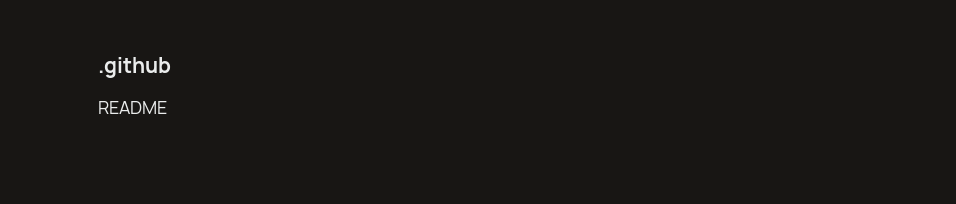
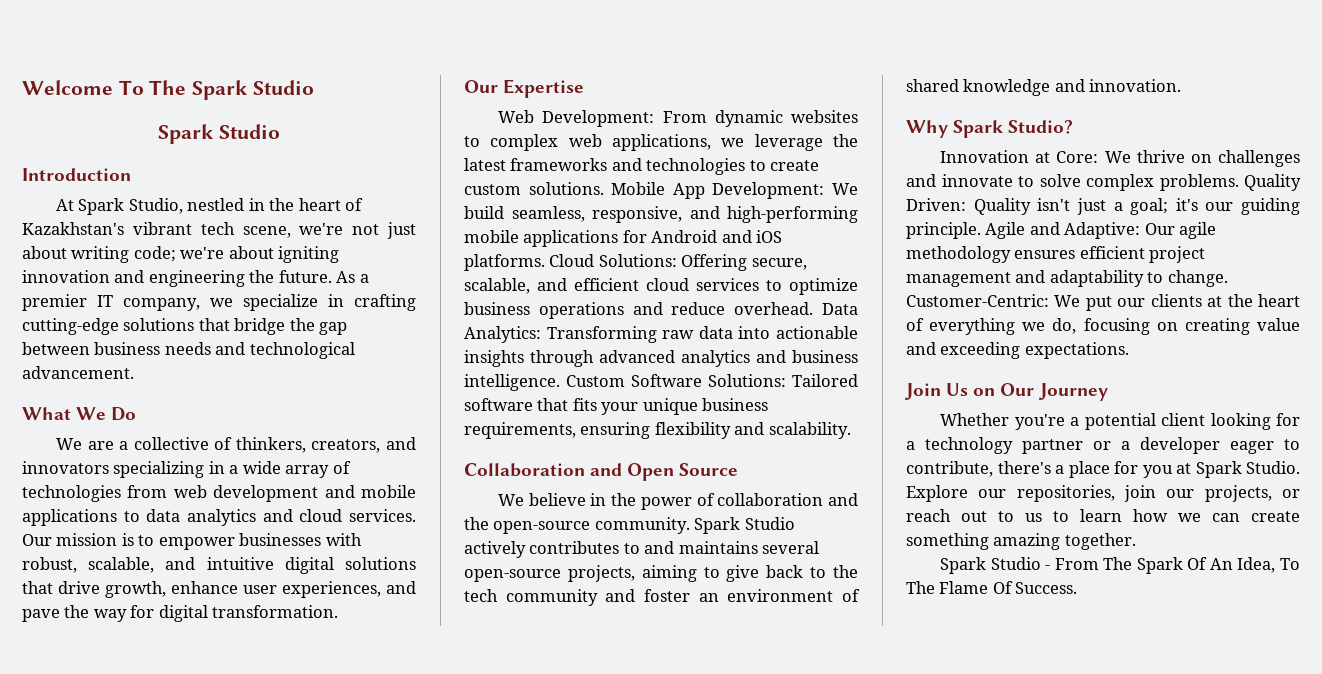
- .github
- README
+ Welcome To The Spark Studio
+ Spark Studio
+ Introduction
+ At Spark Studio, nestled in the heart of Kazakhstan's vibrant tech scene, we're not just about writing code; we're about igniting innovation and engineering the future. As a premier IT company, we specialize in crafting cutting-edge solutions that bridge the gap between business needs and technological advancement.
+ What We Do
+ We are a collective of thinkers, creators, and innovators specializing in a wide array of technologies from web development and mobile applications to data analytics and cloud services. Our mission is to empower businesses with robust, scalable, and intuitive digital solutions that drive growth, enhance user experiences, and pave the way for digital transformation.
+ Our Expertise
+ Web Development: From dynamic websites to complex web applications, we leverage the latest frameworks and technologies to create custom solutions. Mobile App Development: We build seamless, responsive, and high-performing mobile applications for Android and iOS platforms. Cloud Solutions: Offering secure, scalable, and efficient cloud services to optimize business operations and reduce overhead. Data Analytics: Transforming raw data into actionable insights through advanced analytics and business intelligence. Custom Software Solutions: Tailored software that fits your unique business requirements, ensuring flexibility and scalability.
+ Collaboration and Open Source
+ We believe in the power of collaboration and the open-source community. Spark Studio actively contributes to and maintains several open-source projects, aiming to give back to the tech community and foster an environment of shared knowledge and innovation.
+ Why Spark Studio?
+ Innovation at Core: We thrive on challenges and innovate to solve complex problems. Quality Driven: Quality isn't just a goal; it's our guiding principle. Agile and Adaptive: Our agile methodology ensures efficient project management and adaptability to change. Customer-Centric: We put our clients at the heart of everything we do, focusing on creating value and exceeding expectations.
+ Join Us on Our Journey
+ Whether you're a potential client looking for a technology partner or a developer eager to contribute, there's a place for you at Spark Studio. Explore our repositories, join our projects, or reach out to us to learn how we can create something amazing together.
+ Spark Studio - From The Spark Of An Idea, To The Flame Of Success.

